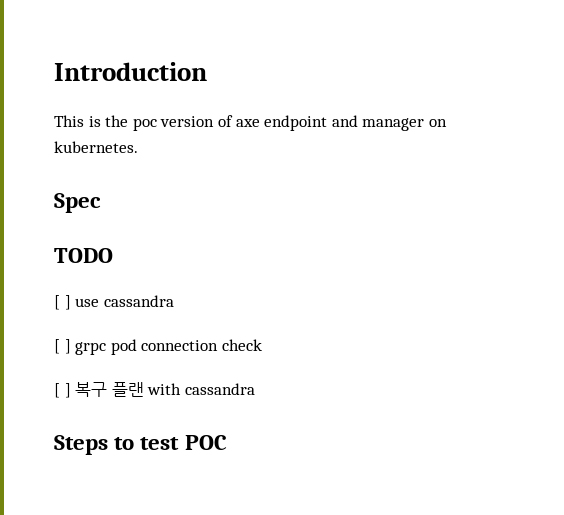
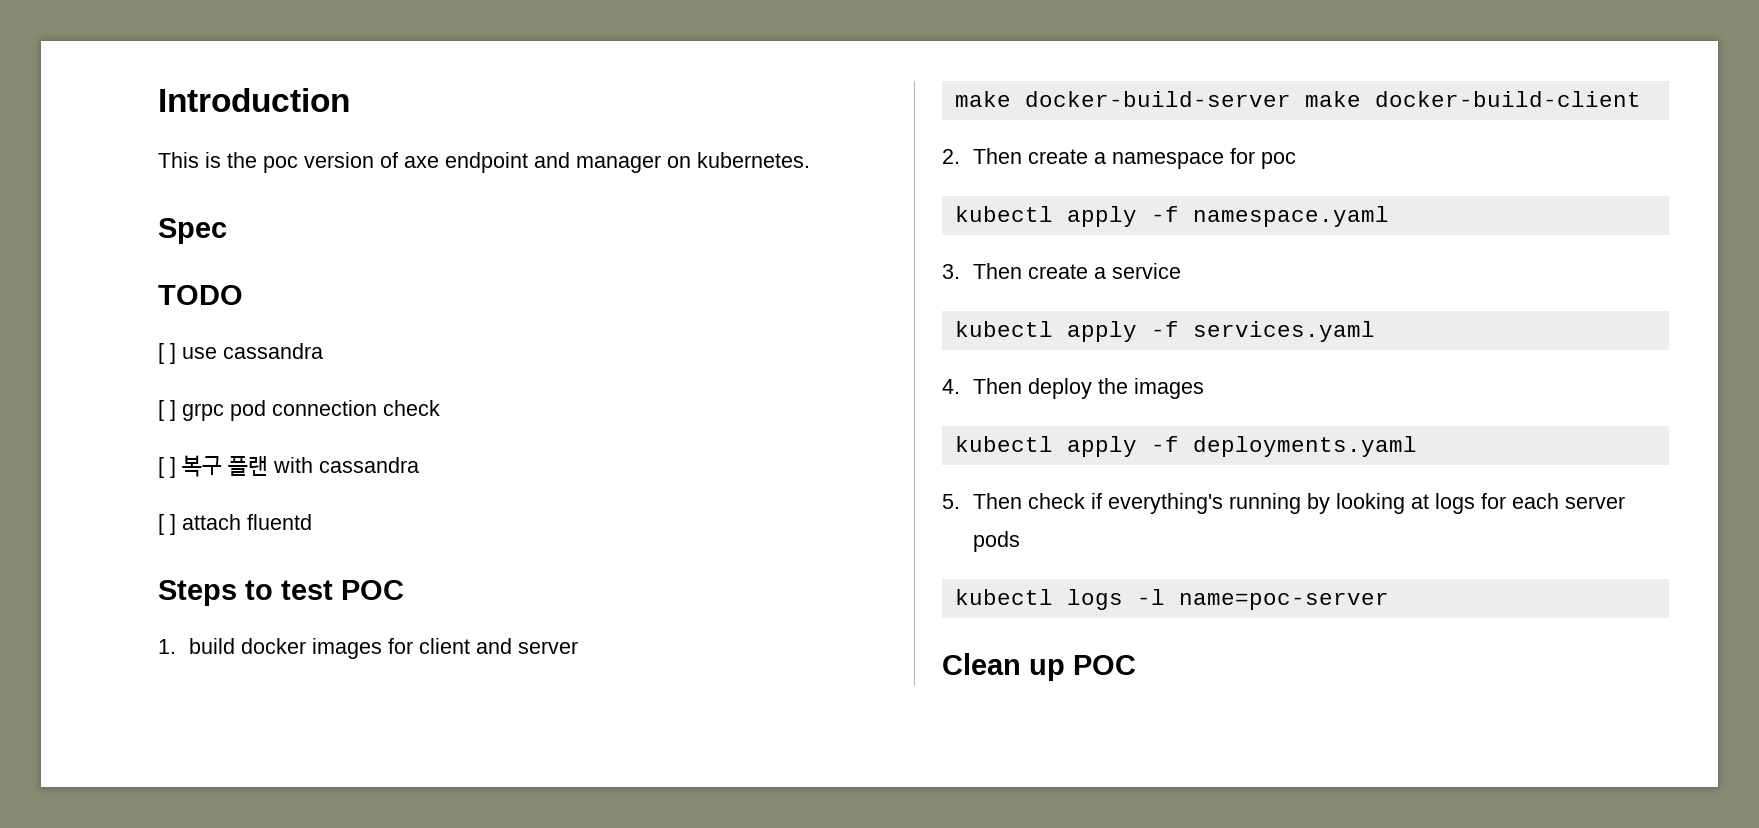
+ [ ] attach fluentd
+ 1. build docker images for client and server
+ make docker-build-server make docker-build-client
+ 2. Then create a namespace for poc
+ kubectl apply -f namespace.yaml
+ 3. Then create a service
+ kubectl apply -f services.yaml
+ 4. Then deploy the images
+ kubectl apply -f deployments.yaml
+ 5. Then check if everything's running by looking at logs for each server pods
+ kubectl logs -l name=poc-server
+ Clean up POC

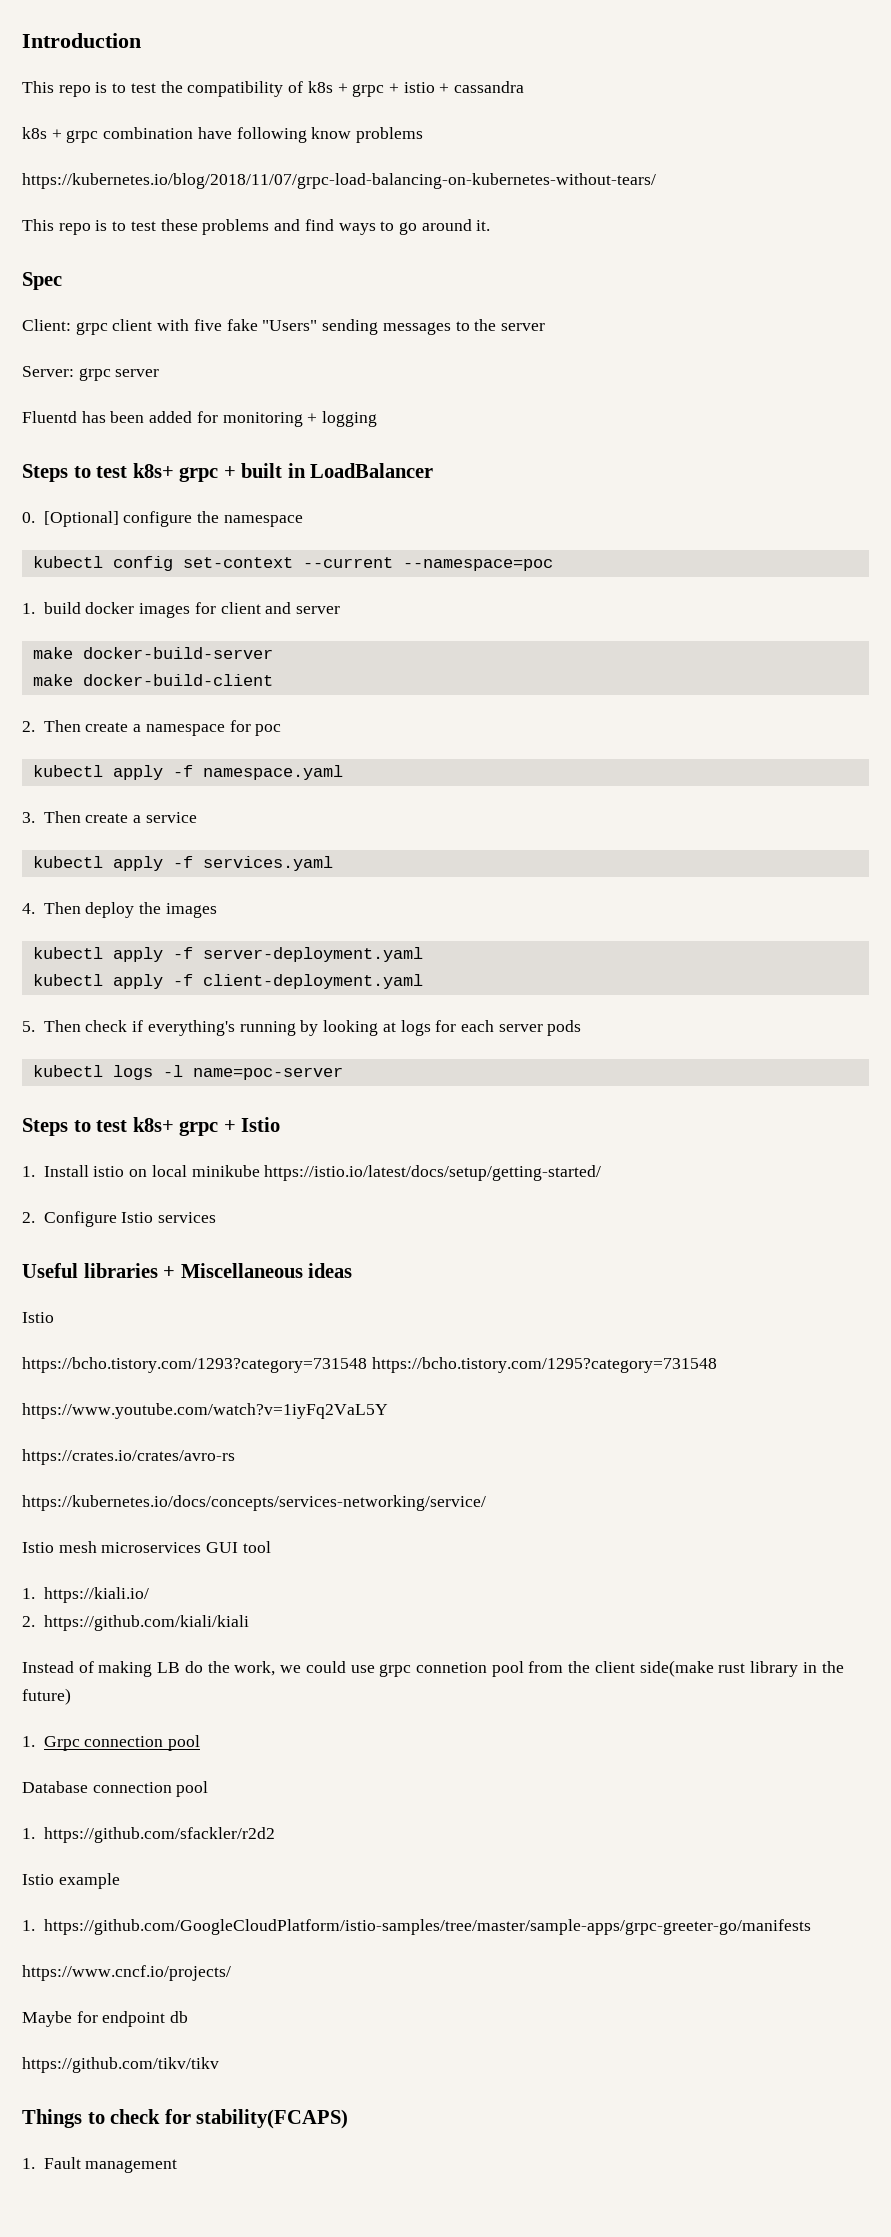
- This is the poc version of axe endpoint and manager on kubernetes.
+ This repo is to test the compatibility of k8s + grpc + istio + cassandra
+ k8s + grpc combination have following know problems
+ https://kubernetes.io/blog/2018/11/07/grpc-load-balancing-on-kubernetes-without-tears/
+ This repo is to test these problems and find ways to go around it.
  Spec
- TODO
- [ ] use cassandra
- [ ] grpc pod connection check
- [ ] 복구 플랜 with cassandra
- [ ] attach fluentd
- Steps to test POC
+ Client: grpc client with five fake "Users" sending messages to the server
+ Server: grpc server
+ Fluentd has been added for monitoring + logging
+ Steps to test k8s+ grpc + built in LoadBalancer
+ 0. [Optional] configure the namespace
+ kubectl config set-context --current --namespace=poc
- make docker-build-server make docker-build-client
+ make docker-build-server
+ make docker-build-client
- kubectl apply -f deployments.yaml
+ kubectl apply -f server-deployment.yaml
+ kubectl apply -f client-deployment.yaml
- Clean up POC
+ Steps to test k8s+ grpc + Istio
+ 1. Install istio on local minikube https://istio.io/latest/docs/setup/getting-started/
+ 2. Configure Istio services
+ Useful libraries + Miscellaneous ideas
+ Istio
+ https://bcho.tistory.com/1293?category=731548 https://bcho.tistory.com/1295?category=731548
+ https://www.youtube.com/watch?v=1iyFq2VaL5Y
+ https://crates.io/crates/avro-rs
+ https://kubernetes.io/docs/concepts/services-networking/service/
+ Istio mesh microservices GUI tool
+ 1. https://kiali.io/
+ 2. https://github.com/kiali/kiali
+ Instead of making LB do the work, we could use grpc connetion pool from the client side(make rust library in the future)
+ 1. Grpc connection pool
+ Database connection pool
+ 1. https://github.com/sfackler/r2d2
+ Istio example
+ 1. https://github.com/GoogleCloudPlatform/istio-samples/tree/master/sample-apps/grpc-greeter-go/manifests
+ https://www.cncf.io/projects/
+ Maybe for endpoint db
+ https://github.com/tikv/tikv
+ Things to check for stability(FCAPS)
+ 1. Fault management

